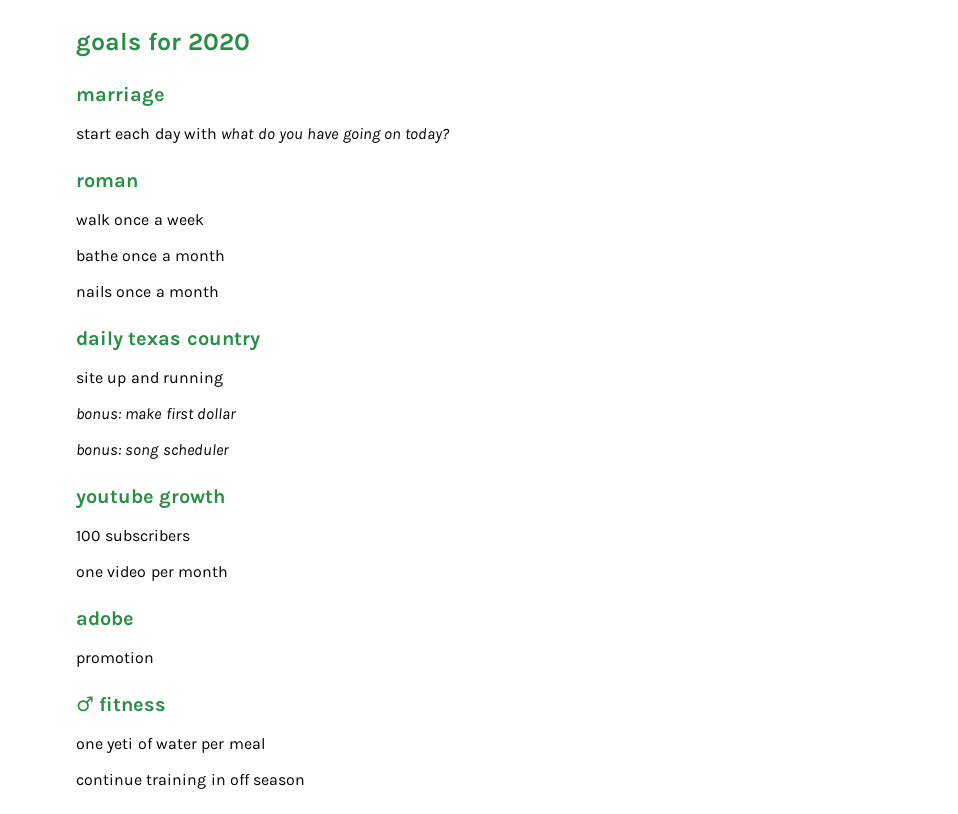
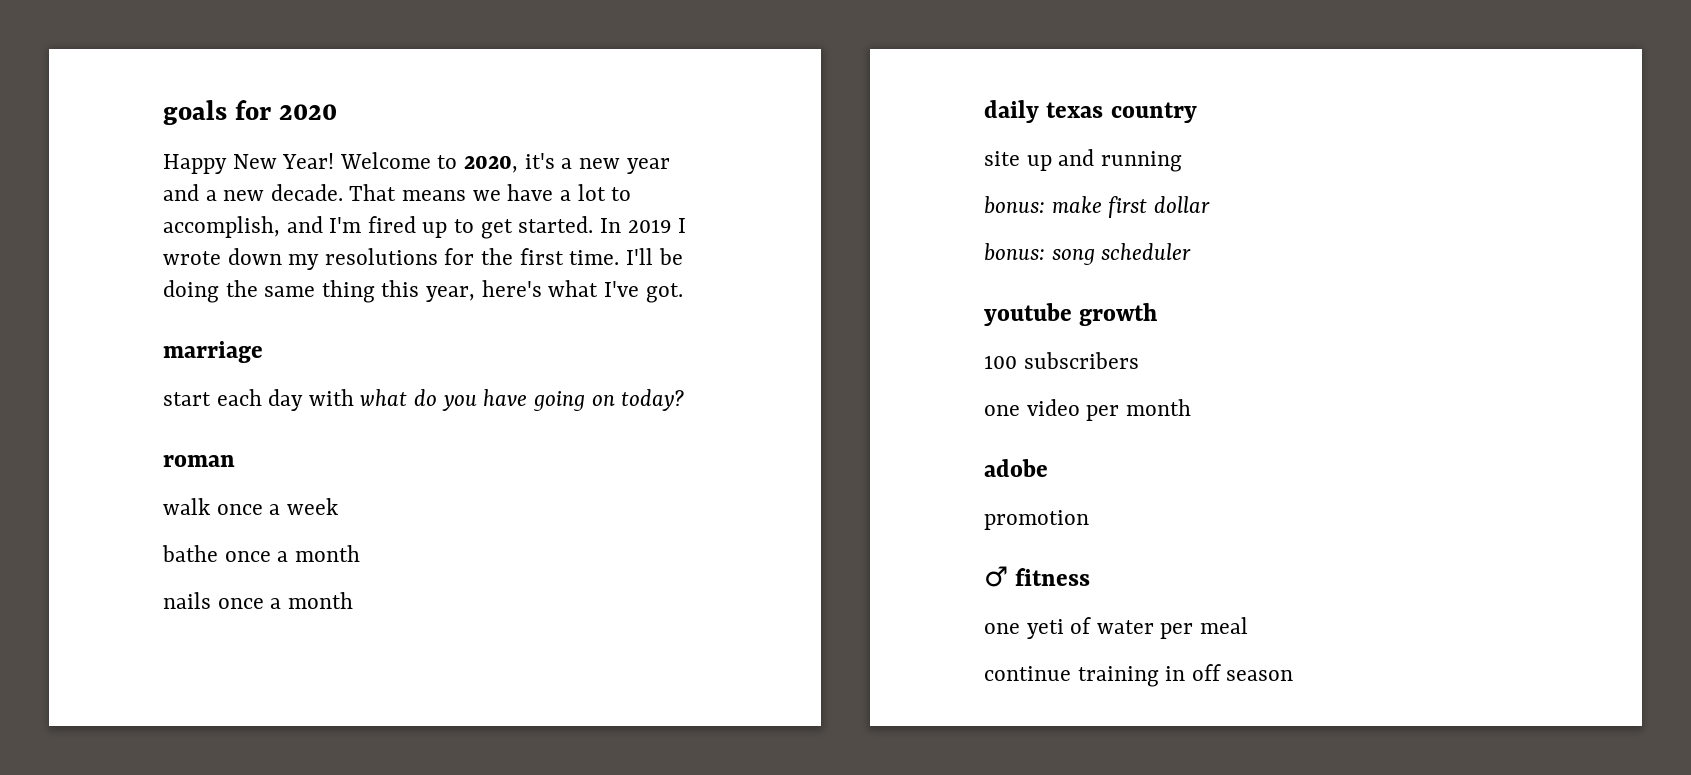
+ Happy New Year! Welcome to 2020, it's a new year and a new decade. That means we have a lot to accomplish, and I'm fired up to get started. In 2019 I wrote down my resolutions for the first time. I'll be doing the same thing this year, here's what I've got.

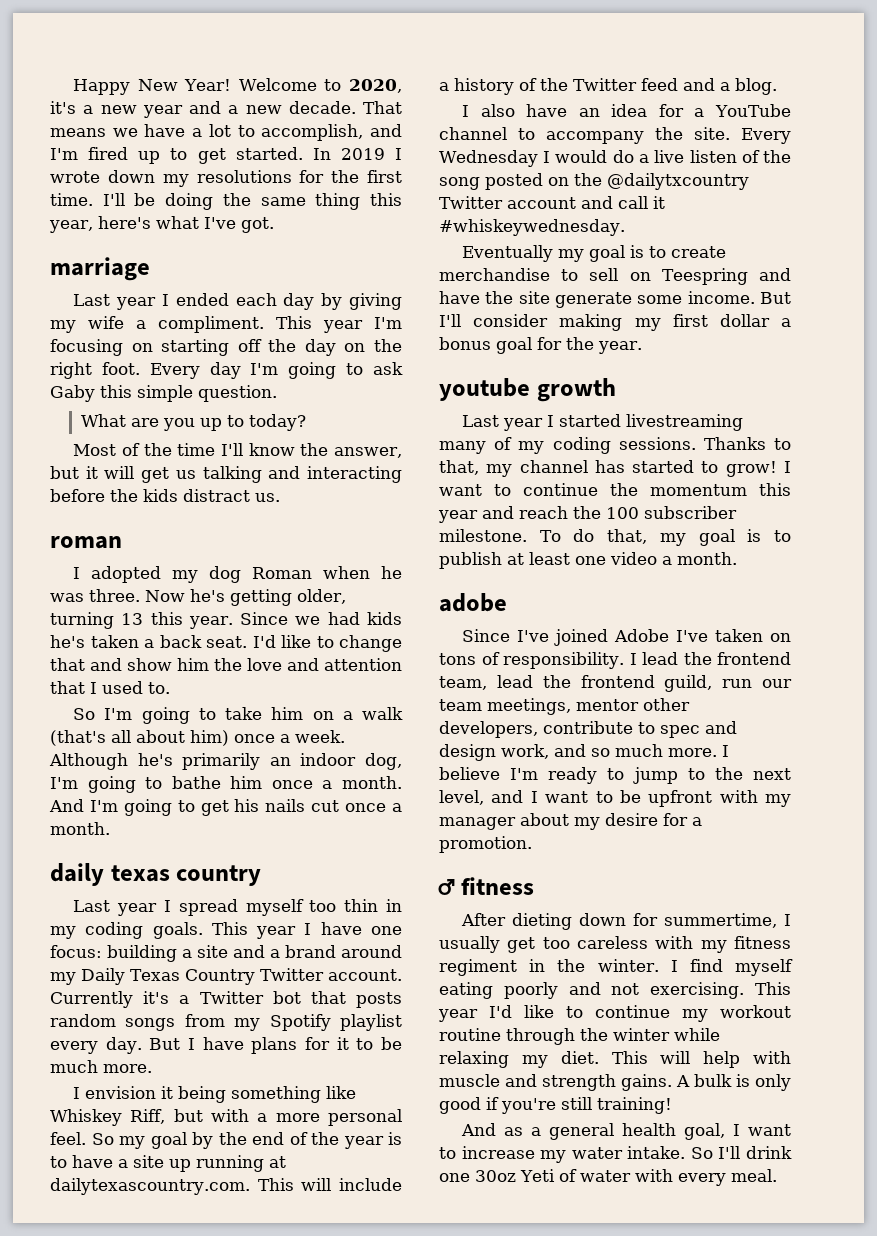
- goals for 2020
- start each day with what do you have going on today?
+ Last year I ended each day by giving my wife a compliment. This year I'm focusing on starting off the day on the right foot. Every day I'm going to ask Gaby this simple question.
+ What are you up to today?
+ Most of the time I'll know the answer, but it will get us talking and interacting before the kids distract us.
  roman
- walk once a week
- bathe once a month
- nails once a month
+ I adopted my dog Roman when he was three. Now he's getting older, turning 13 this year. Since we had kids he's taken a back seat. I'd like to change that and show him the love and attention that I used to.
+ So I'm going to take him on a walk (that's all about him) once a week. Although he's primarily an indoor dog, I'm going to bathe him once a month. And I'm going to get his nails cut once a month.
- site up and running
- bonus: make first dollar
- bonus: song scheduler
+ Last year I spread myself too thin in my coding goals. This year I have one focus: building a site and a brand around my Daily Texas Country Twitter account. Currently it's a Twitter bot that posts random songs from my Spotify playlist every day. But I have plans for it to be much more.
+ I envision it being something like Whiskey Riff, but with a more personal feel. So my goal by the end of the year is to have a site up running at dailytexascountry.com. This will include a history of the Twitter feed and a blog.
+ I also have an idea for a YouTube channel to accompany the site. Every Wednesday I would do a live listen of the song posted on the @dailytxcountry Twitter account and call it #whiskeywednesday.
+ Eventually my goal is to create merchandise to sell on Teespring and have the site generate some income. But I'll consider making my first dollar a bonus goal for the year.
  youtube growth
- 100 subscribers
- one video per month
+ Last year I started livestreaming many of my coding sessions. Thanks to that, my channel has started to grow! I want to continue the momentum this year and reach the 100 subscriber milestone. To do that, my goal is to publish at least one video a month.
  adobe
- promotion
+ Since I've joined Adobe I've taken on tons of responsibility. I lead the frontend team, lead the frontend guild, run our team meetings, mentor other developers, contribute to spec and design work, and so much more. I believe I'm ready to jump to the next level, and I want to be upfront with my manager about my desire for a promotion.
  ♂ fitness
- one yeti of water per meal
- continue training in off season
+ After dieting down for summertime, I usually get too careless with my fitness regiment in the winter. I find myself eating poorly and not exercising. This year I'd like to continue my workout routine through the winter while relaxing my diet. This will help with muscle and strength gains. A bulk is only good if you're still training!
+ And as a general health goal, I want to increase my water intake. So I'll drink one 30oz Yeti of water with every meal.

